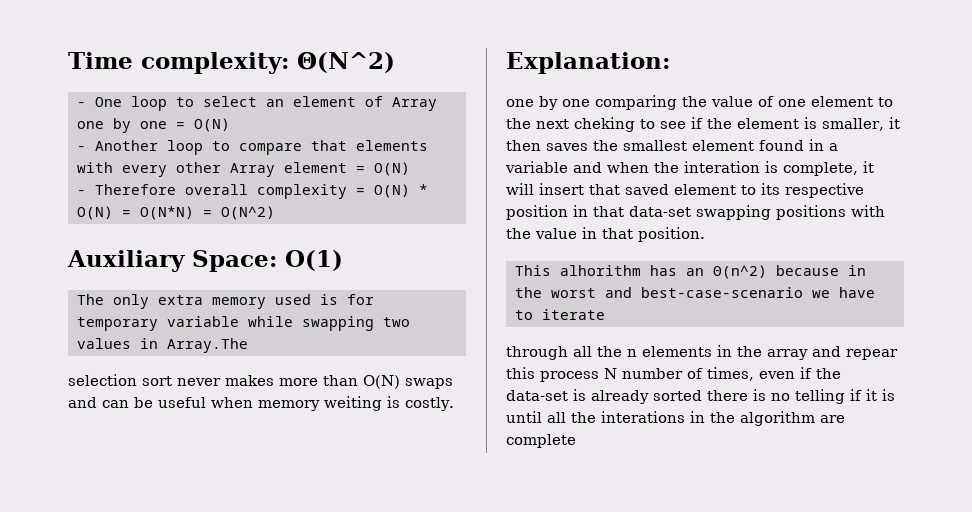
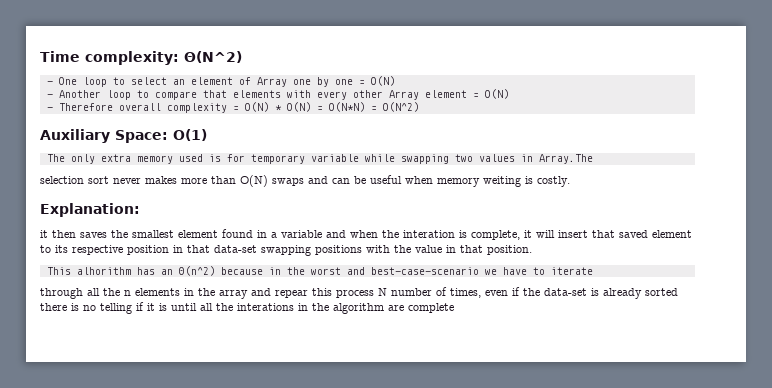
- one by one comparing the value of one element to the next cheking to see if the element is smaller, it then saves the smallest element found in a variable and when the interation is complete, it will insert that saved element to its respective position in that data-set swapping positions with the value in that position.
+ it then saves the smallest element found in a variable and when the interation is complete, it will insert that saved element to its respective position in that data-set swapping positions with the value in that position.

